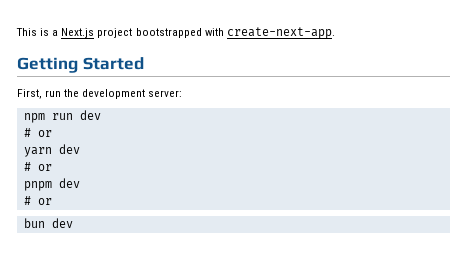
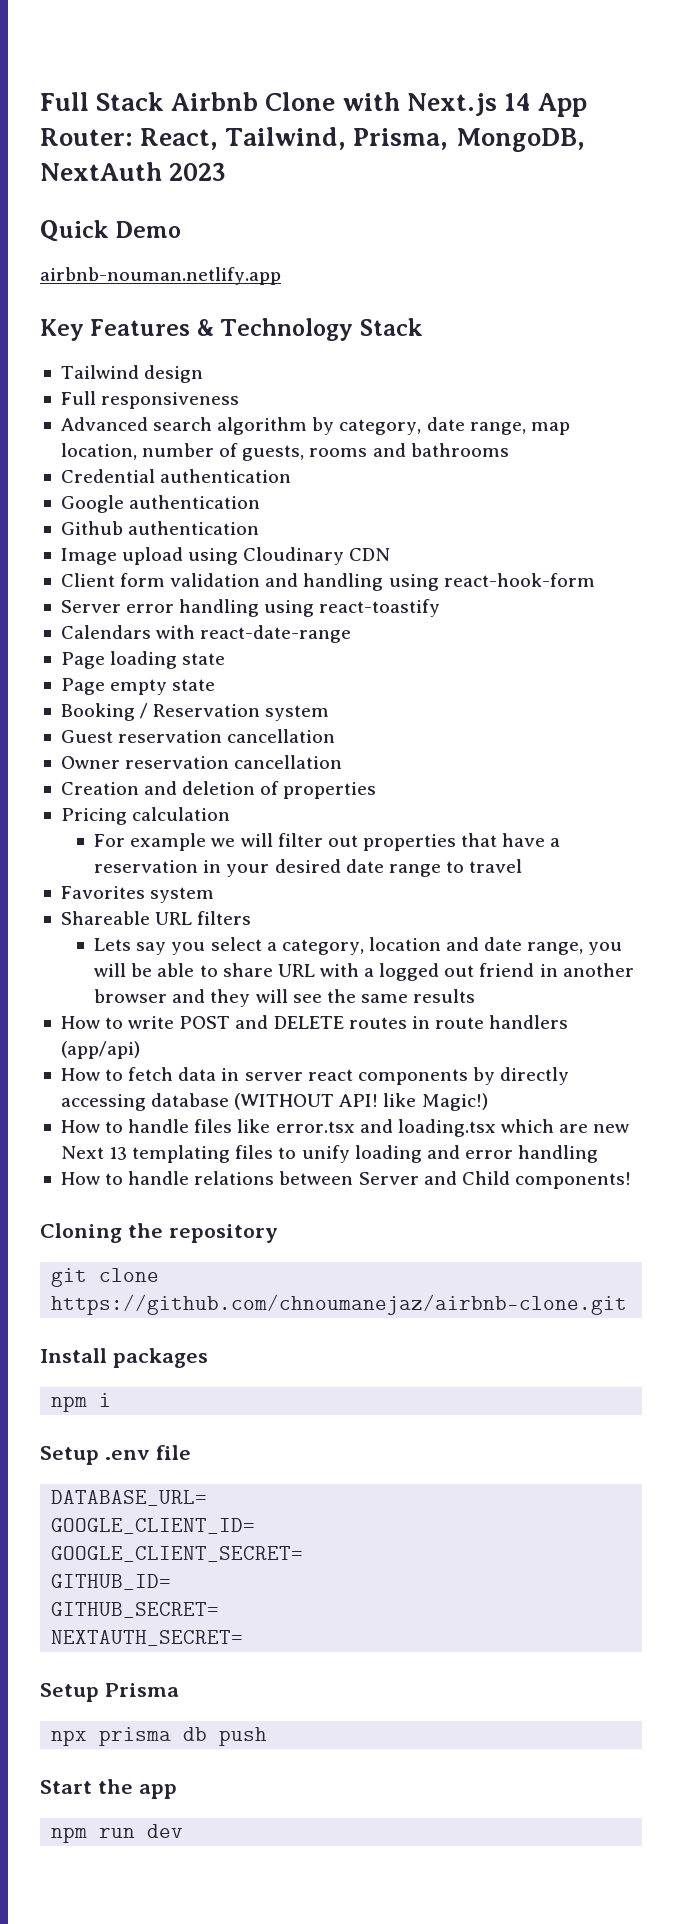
- This is a Next.js project bootstrapped with create-next-app.
- Getting Started
- First, run the development server:
+ Full Stack Airbnb Clone with Next.js 14 App Router: React, Tailwind, Prisma, MongoDB, NextAuth 2023
+ Quick Demo
+ airbnb-nouman.netlify.app
+ Key Features & Technology Stack
+ Tailwind design
+ Full responsiveness
+ Advanced search algorithm by category, date range, map location, number of guests, rooms and bathrooms
+ Credential authentication
+ Google authentication
+ Github authentication
+ Image upload using Cloudinary CDN
+ Client form validation and handling using react-hook-form
+ Server error handling using react-toastify
+ Calendars with react-date-range
+ Page loading state
+ Page empty state
+ Booking / Reservation system
+ Guest reservation cancellation
+ Owner reservation cancellation
+ Creation and deletion of properties
+ Pricing calculation
+ For example we will filter out properties that have a reservation in your desired date range to travel
+ Favorites system
+ Shareable URL filters
+ Lets say you select a category, location and date range, you will be able to share URL with a logged out friend in another browser and they will see the same results
+ How to write POST and DELETE routes in route handlers (app/api)
+ How to fetch data in server react components by directly accessing database (WITHOUT API! like Magic!)
+ How to handle files like error.tsx and loading.tsx which are new Next 13 templating files to unify loading and error handling
+ How to handle relations between Server and Child components!
+ Cloning the repository
+ git clone https://github.com/chnoumanejaz/airbnb-clone.git
+ Install packages
+ npm i
+ Setup .env file
+ DATABASE_URL=
+ GOOGLE_CLIENT_ID=
+ GOOGLE_CLIENT_SECRET=
+ GITHUB_ID=
+ GITHUB_SECRET=
+ NEXTAUTH_SECRET=
+ Setup Prisma
+ npx prisma db push
+ Start the app
  npm run dev
- # or
- yarn dev
- # or
- pnpm dev
- # or
- bun dev

